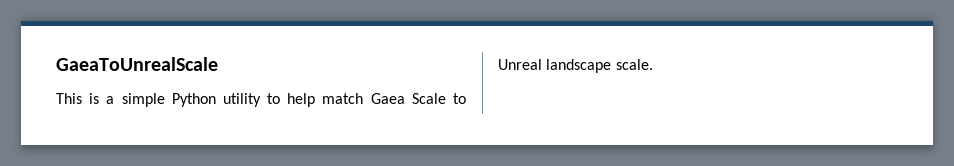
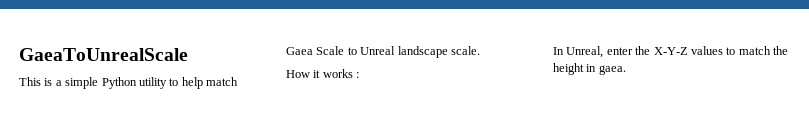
+ How it works :
+ In Unreal, enter the X-Y-Z values to match the height in gaea.

